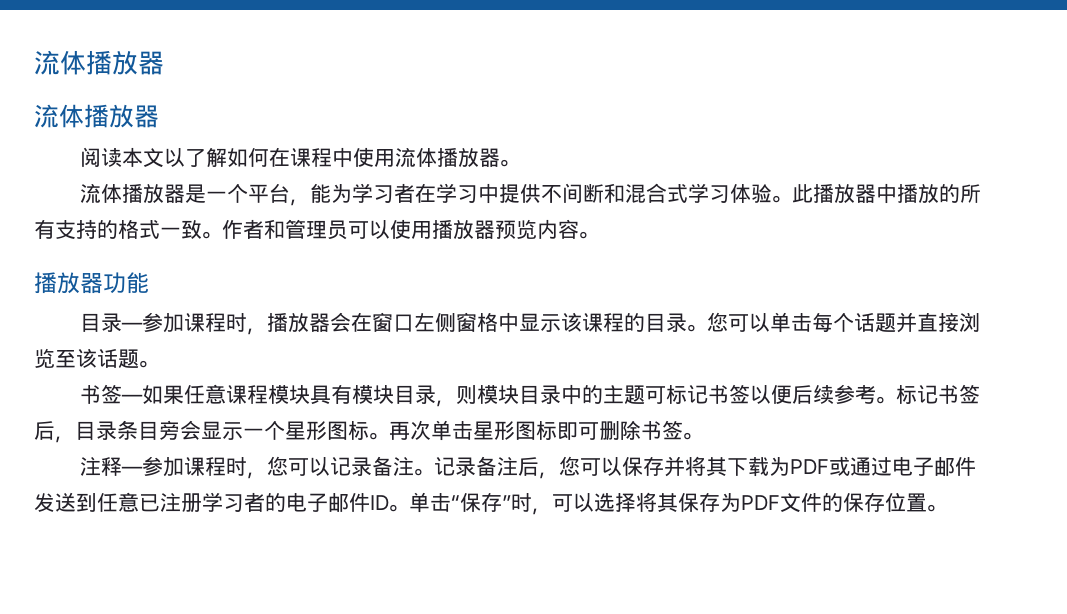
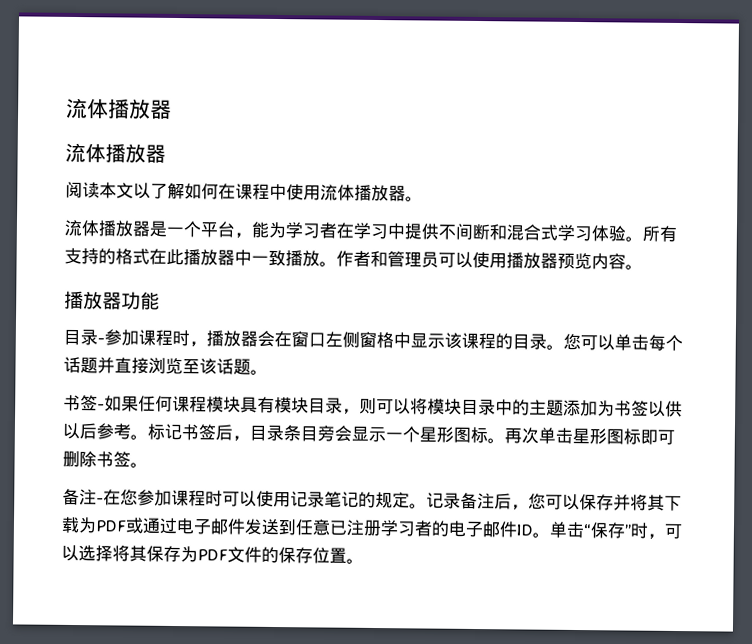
- 此播放器中播放的所有支持的格式一致。
+ 所有支持的格式在此播放器中一致播放。
- 目录—参加课程时，播放器会在窗口左侧窗格中显示该课程的目录。
+ 目录-参加课程时，播放器会在窗口左侧窗格中显示该课程的目录。
- 书签—如果任意课程模块具有模块目录，则模块目录中的主题可标记书签以便后续参考。
+ 书签-如果任何课程模块具有模块目录，则可以将模块目录中的主题添加为书签以供以后参考。
- 注释—参加课程时，您可以记录备注。
+ 备注-在您参加课程时可以使用记录笔记的规定。

